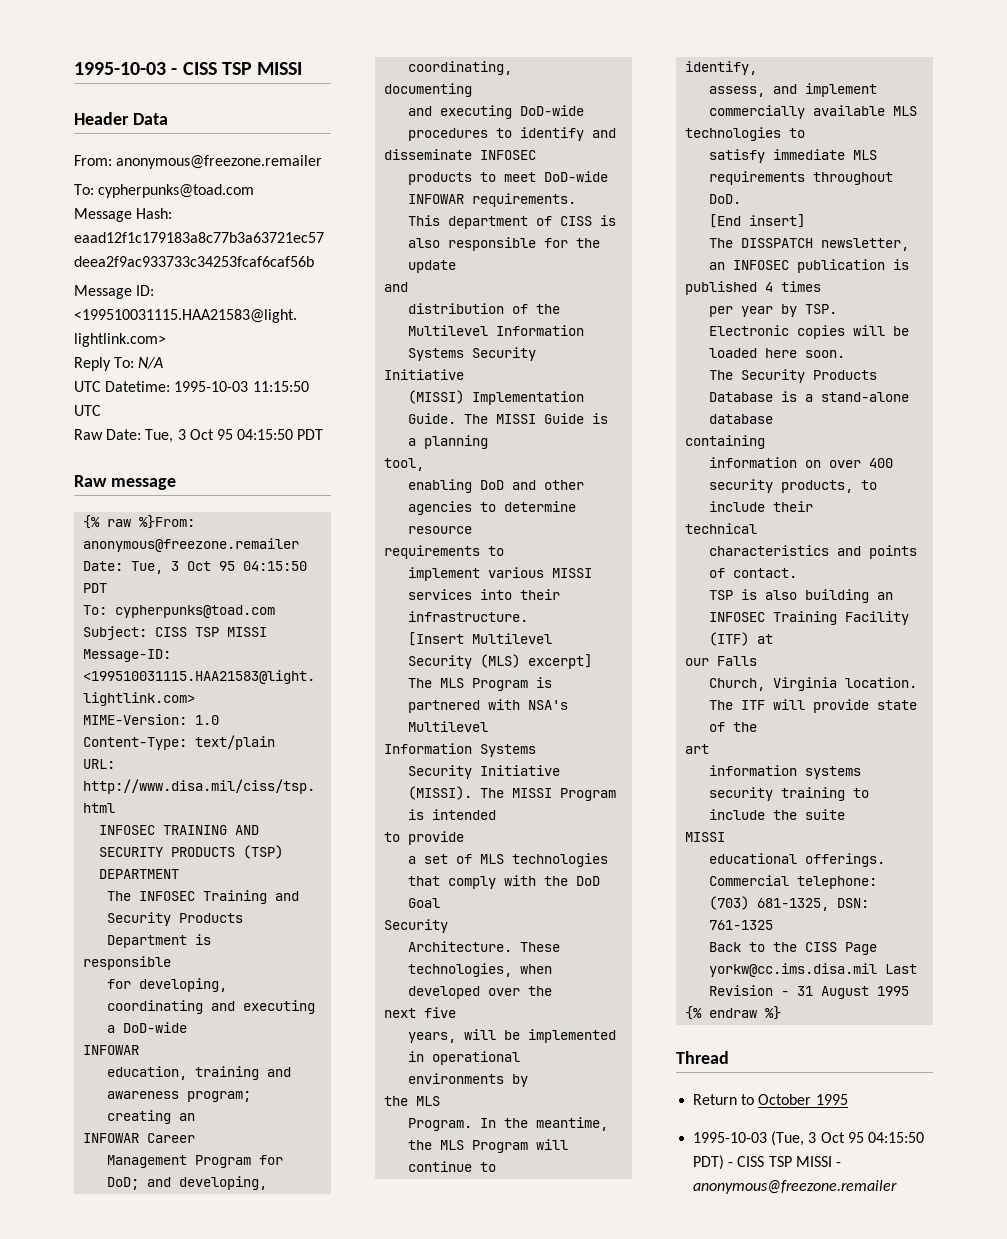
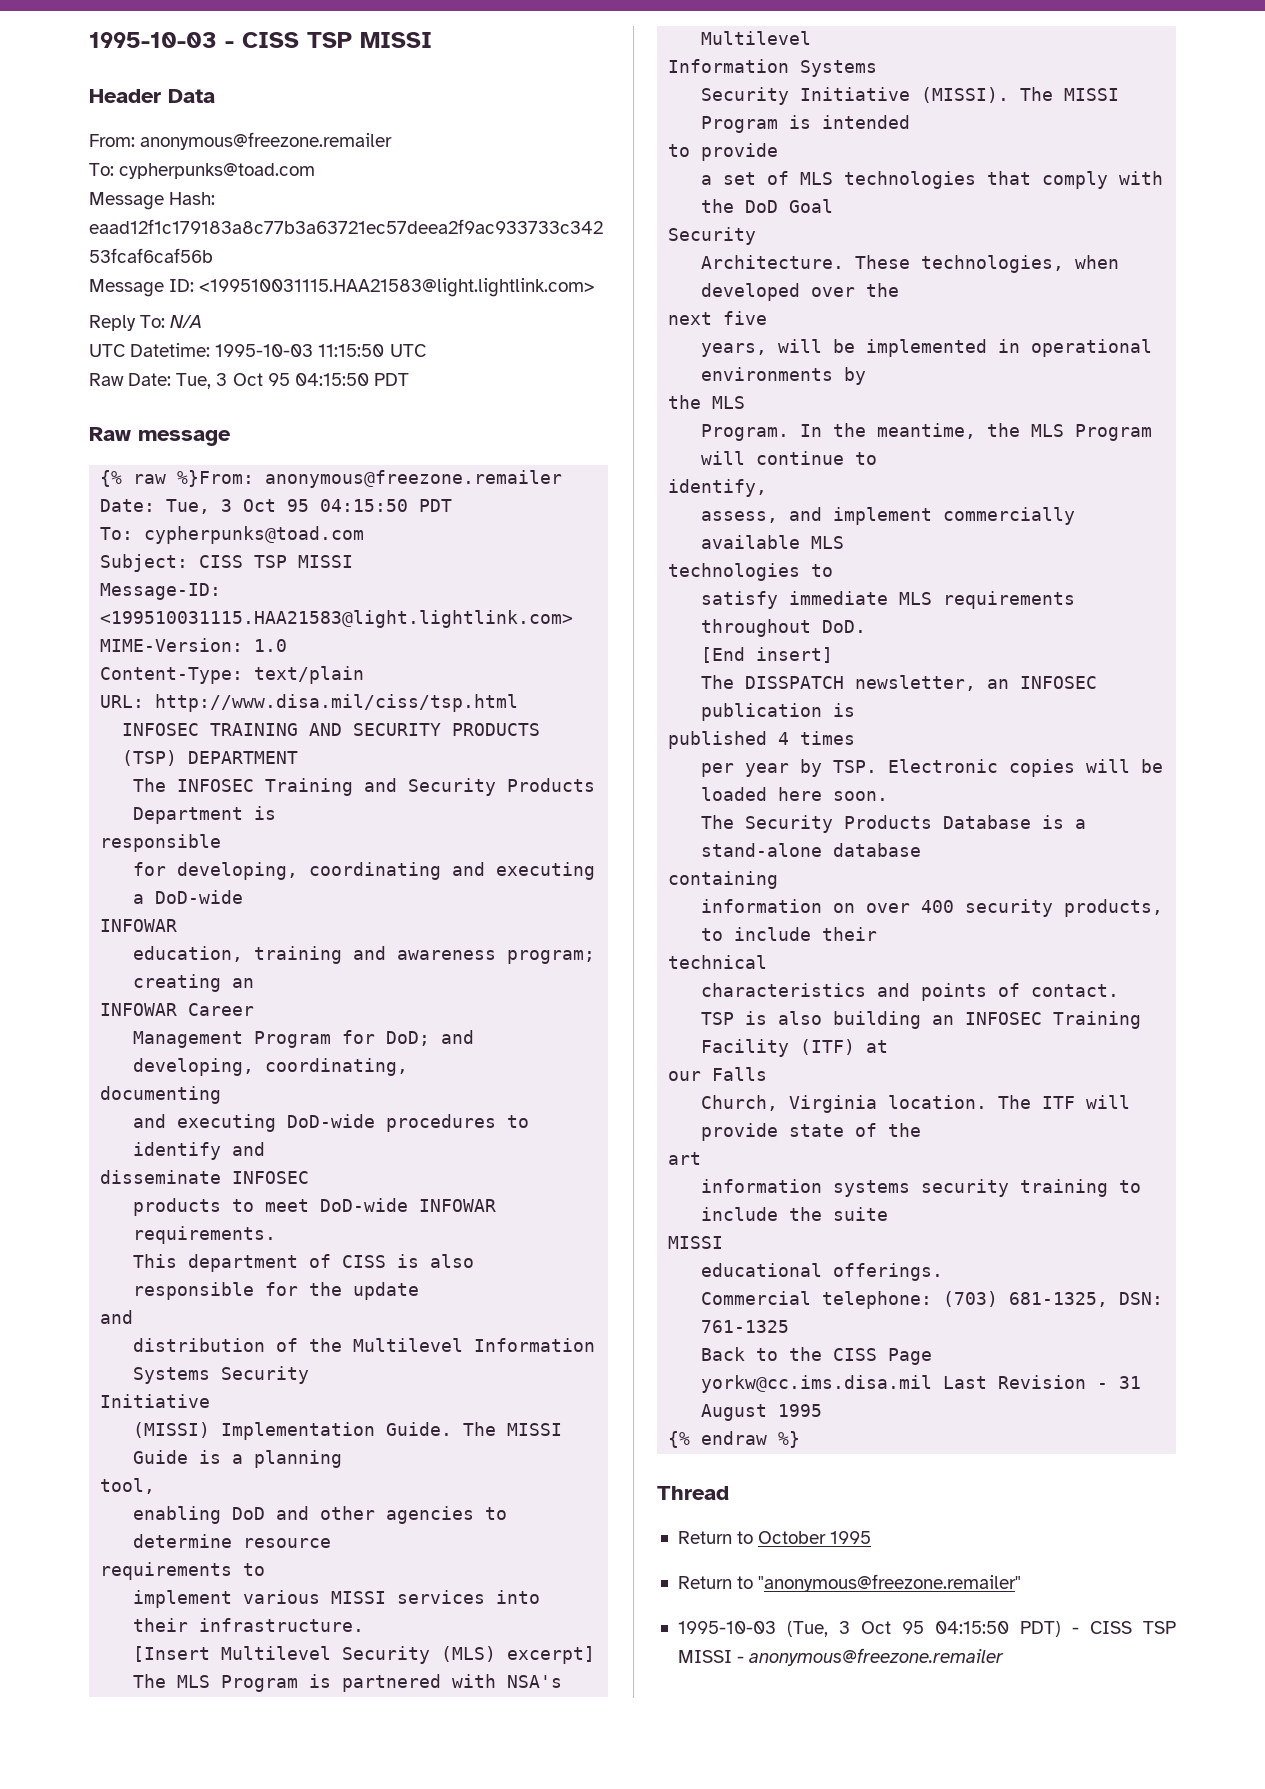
+ Return to "anonymous@freezone.remailer"

